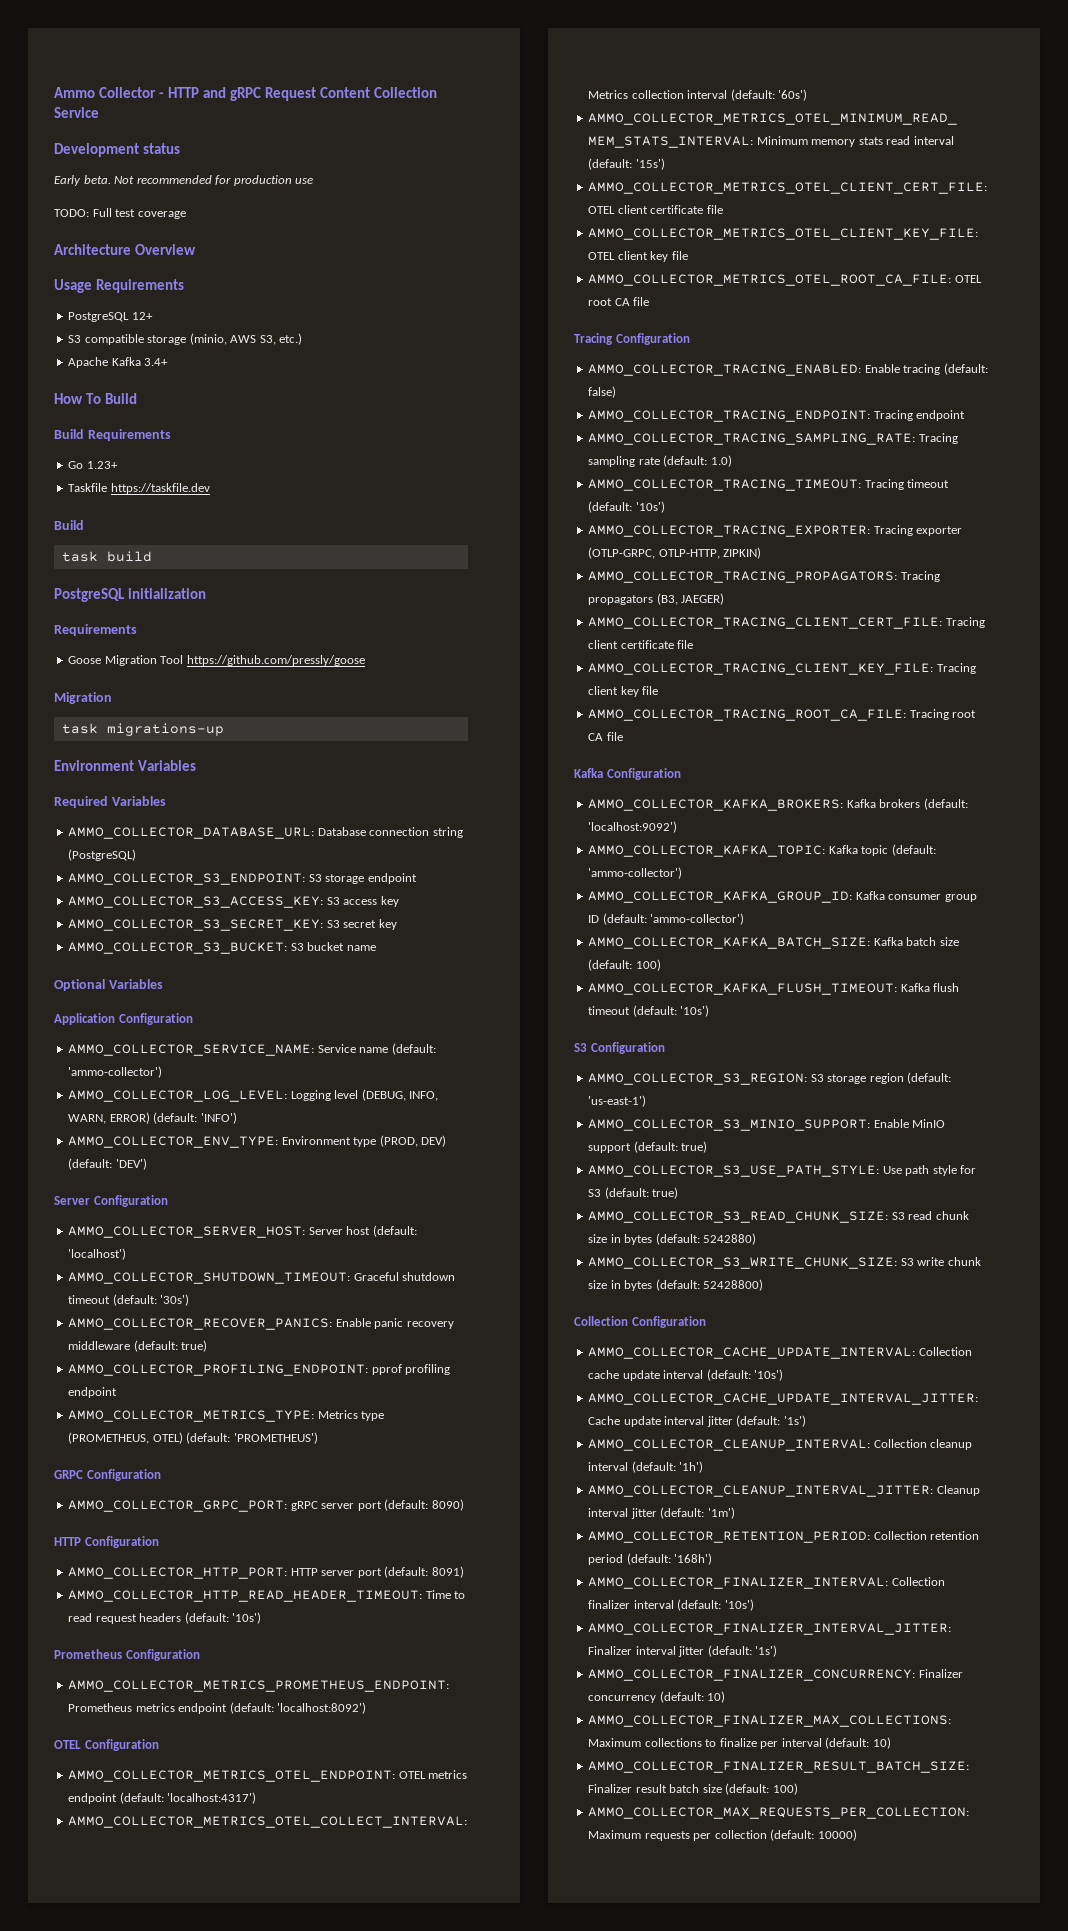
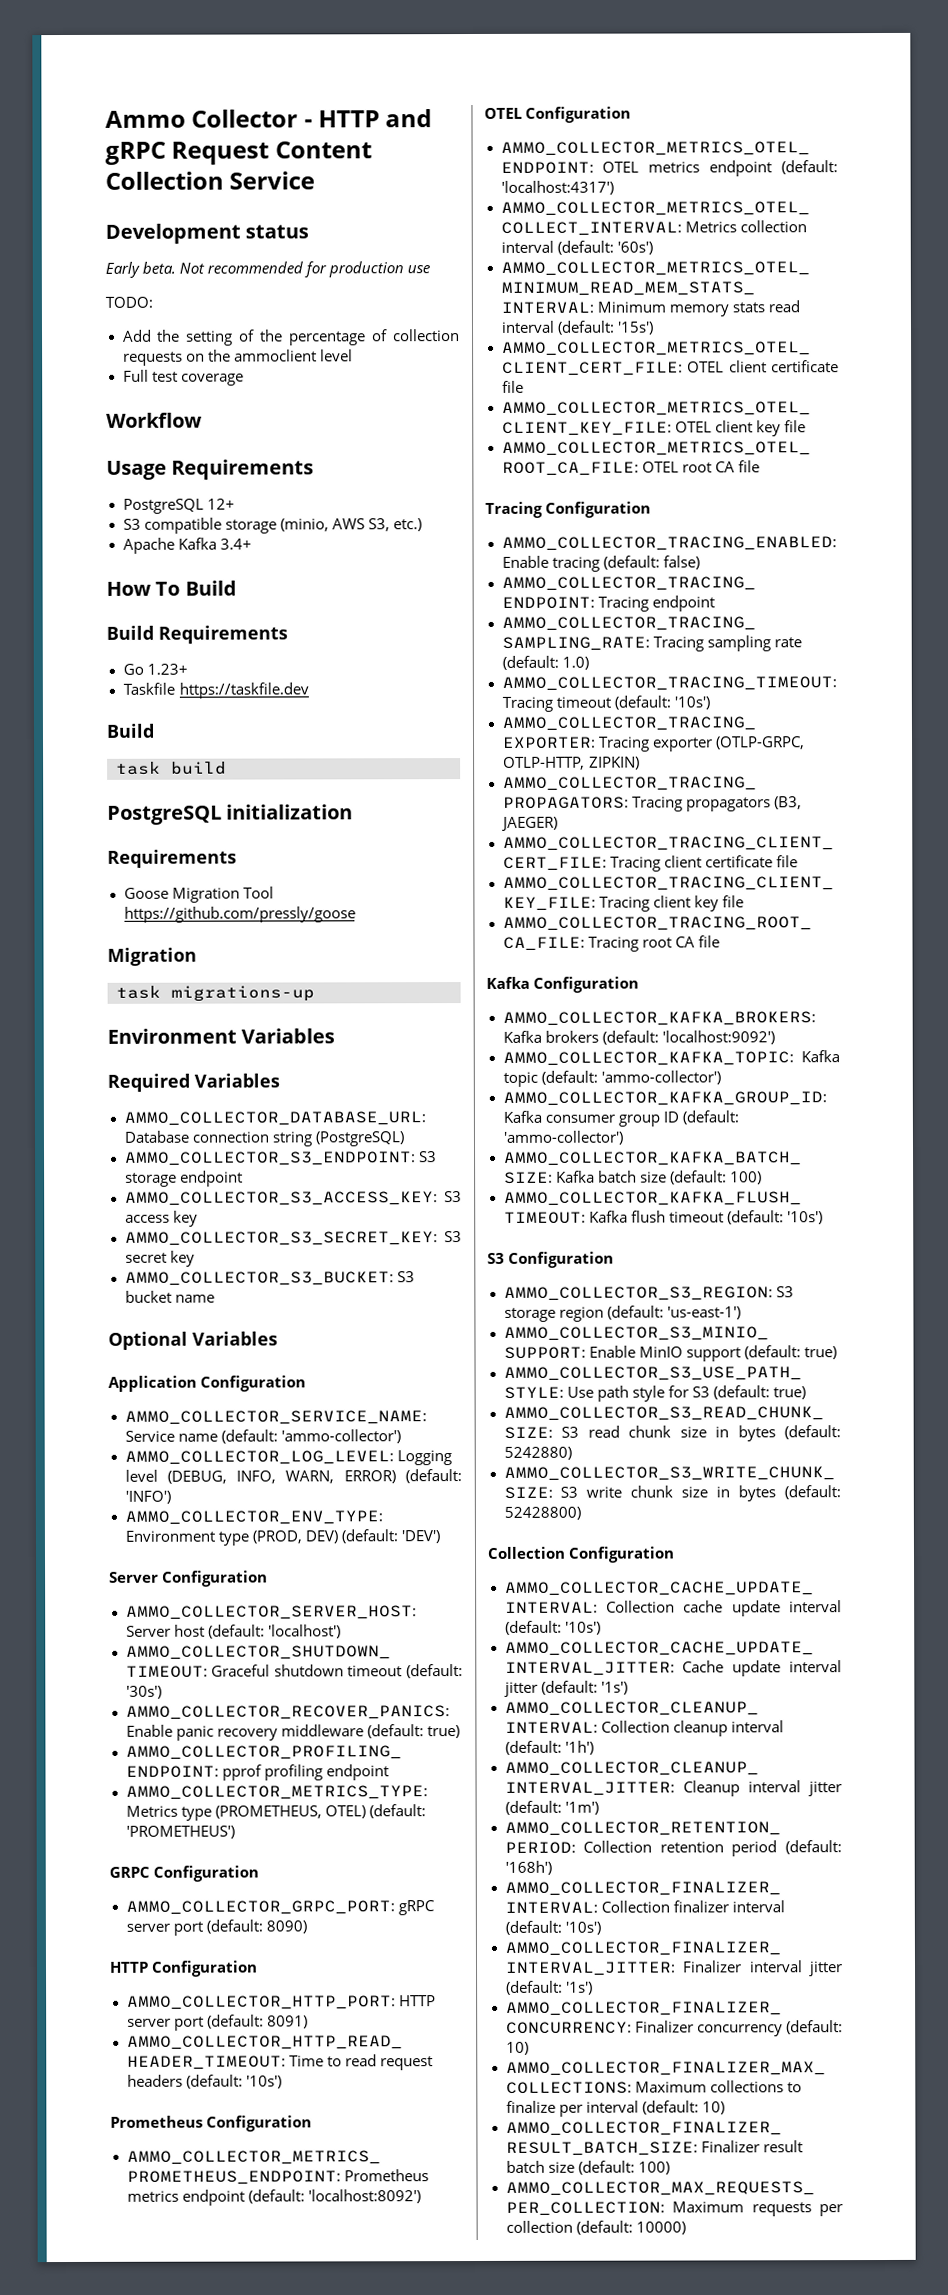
- TODO: Full test coverage
+ TODO:
+ Add the setting of the percentage of collection requests on the ammoclient level
+ Full test coverage
- Architecture Overview
+ Workflow

